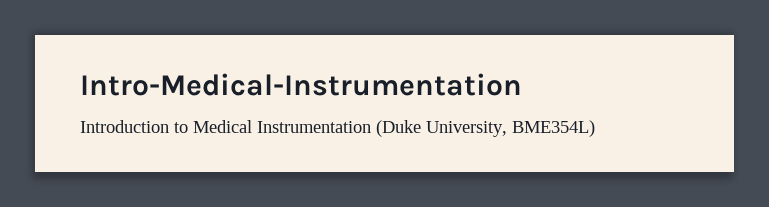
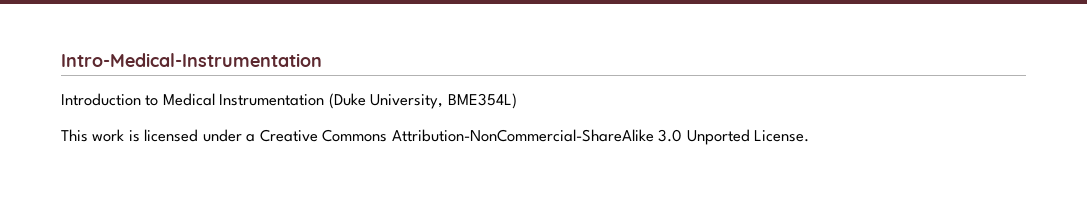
+ This work is licensed under a Creative Commons Attribution-NonCommercial-ShareAlike 3.0 Unported License.

